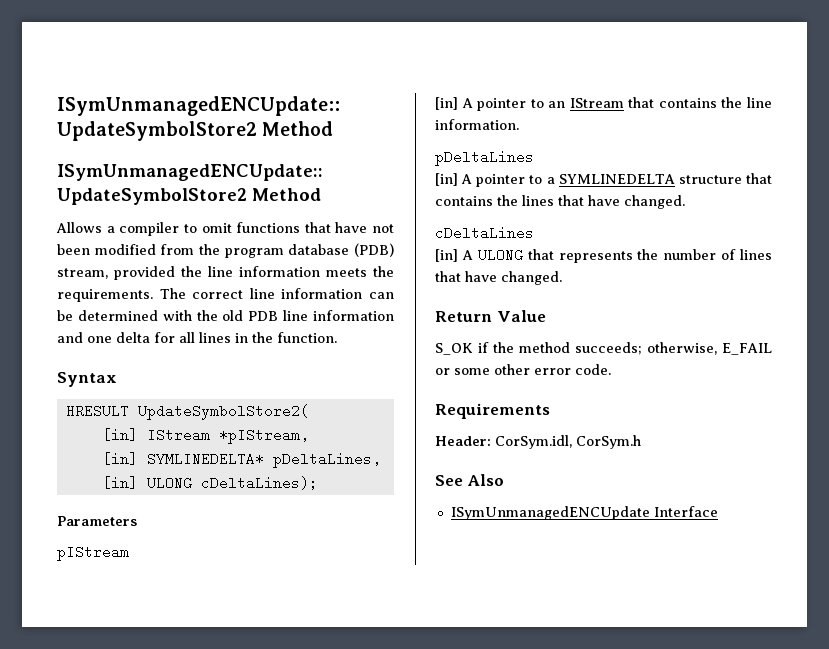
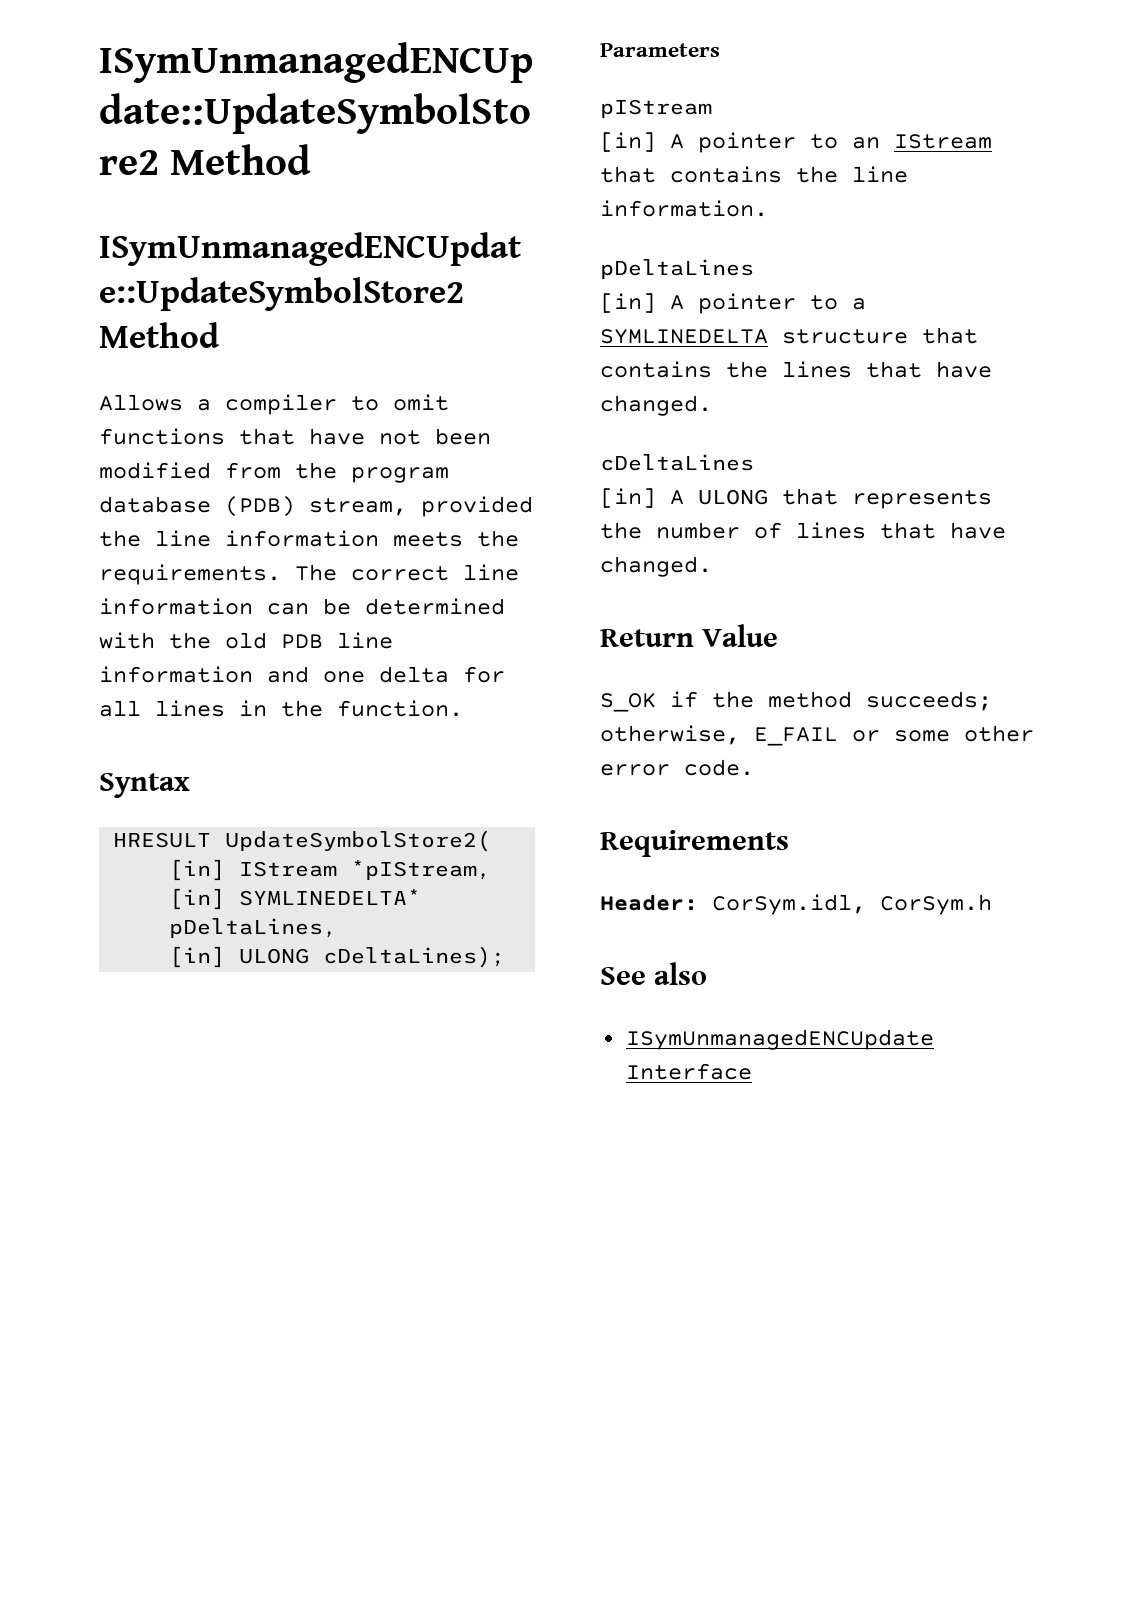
- See Also
+ See also

